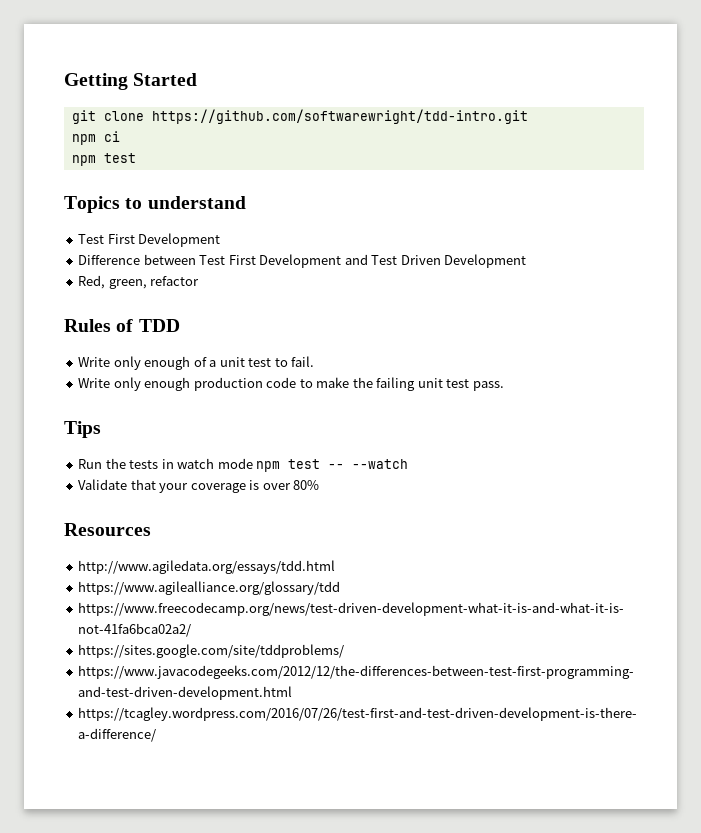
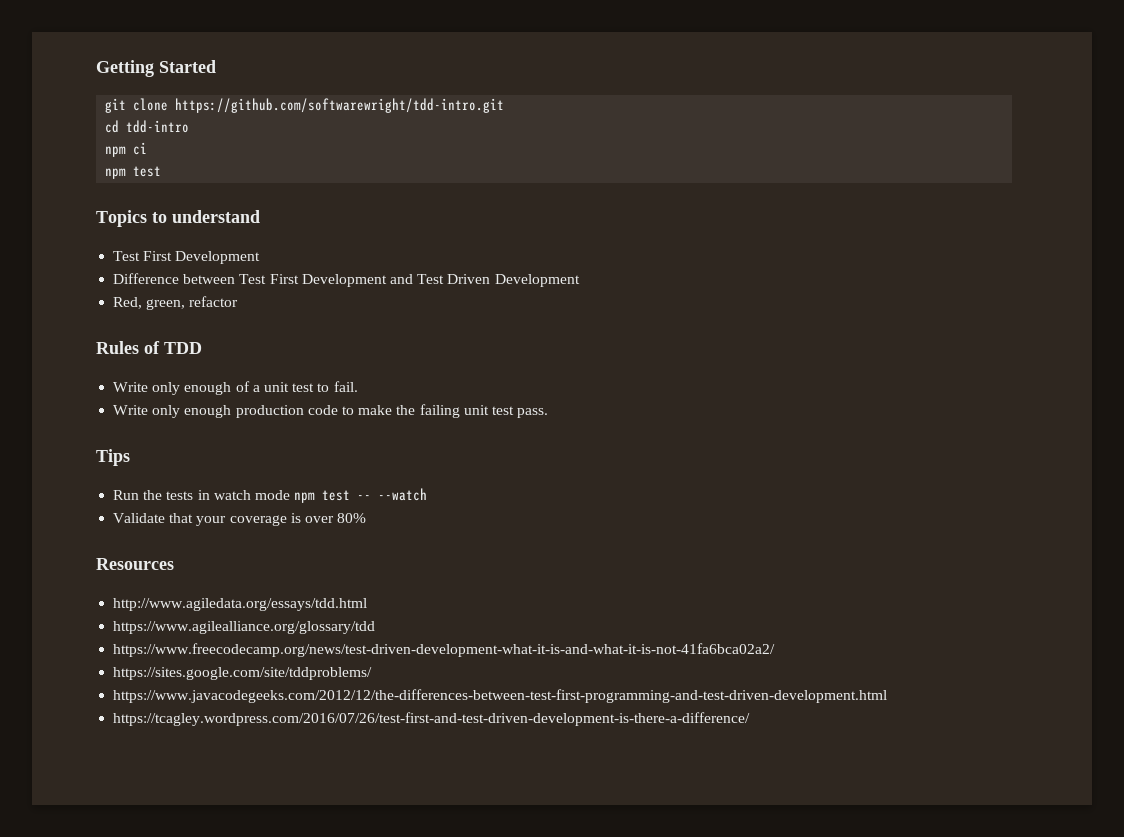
+ cd tdd-intro

